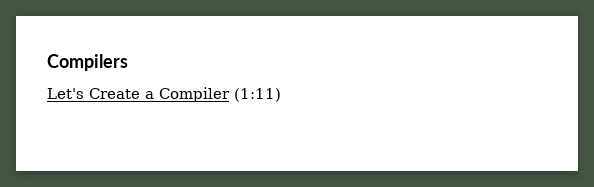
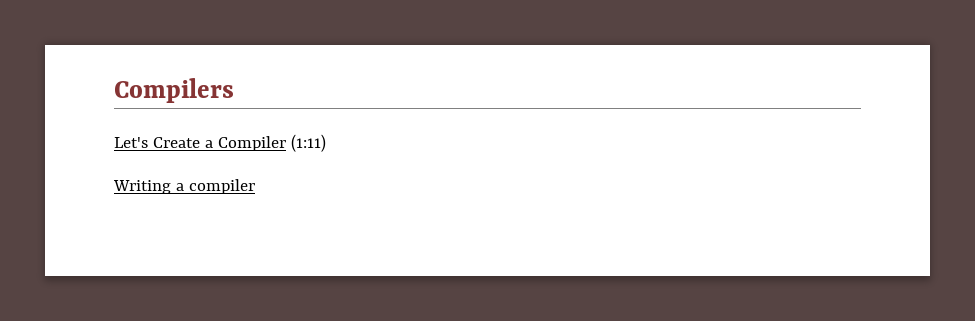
+ Writing a compiler

